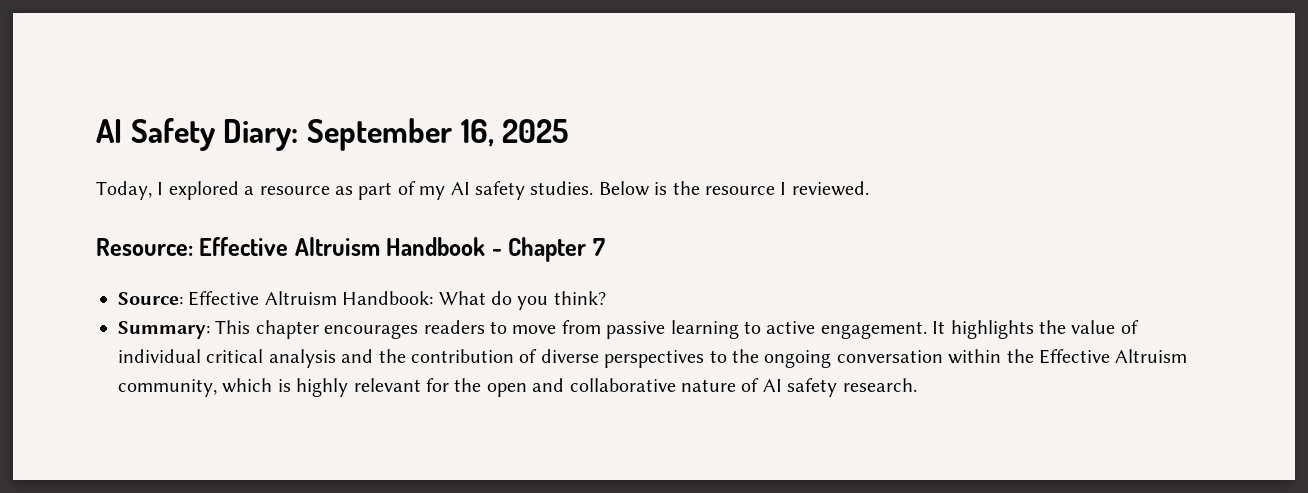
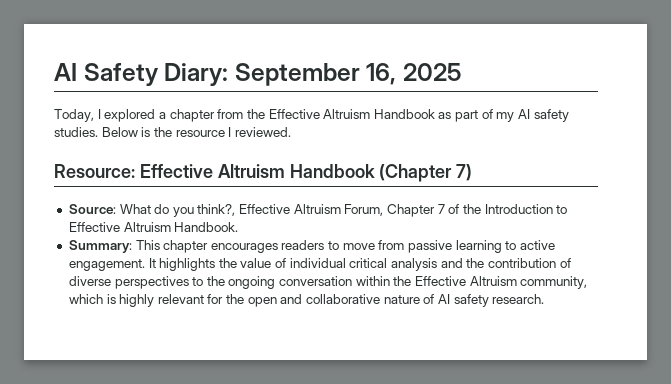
- Today, I explored a resource as part of my AI safety studies.
+ Today, I explored a chapter from the Effective Altruism Handbook as part of my AI safety studies.
- Resource: Effective Altruism Handbook - Chapter 7
- Source: Effective Altruism Handbook: What do you think?
+ Resource: Effective Altruism Handbook (Chapter 7)
+ Source: What do you think?, Effective Altruism Forum, Chapter 7 of the Introduction to Effective Altruism Handbook.

